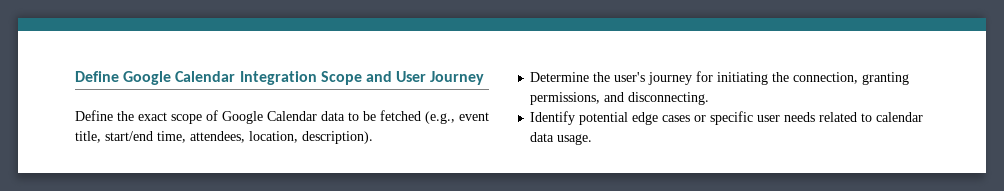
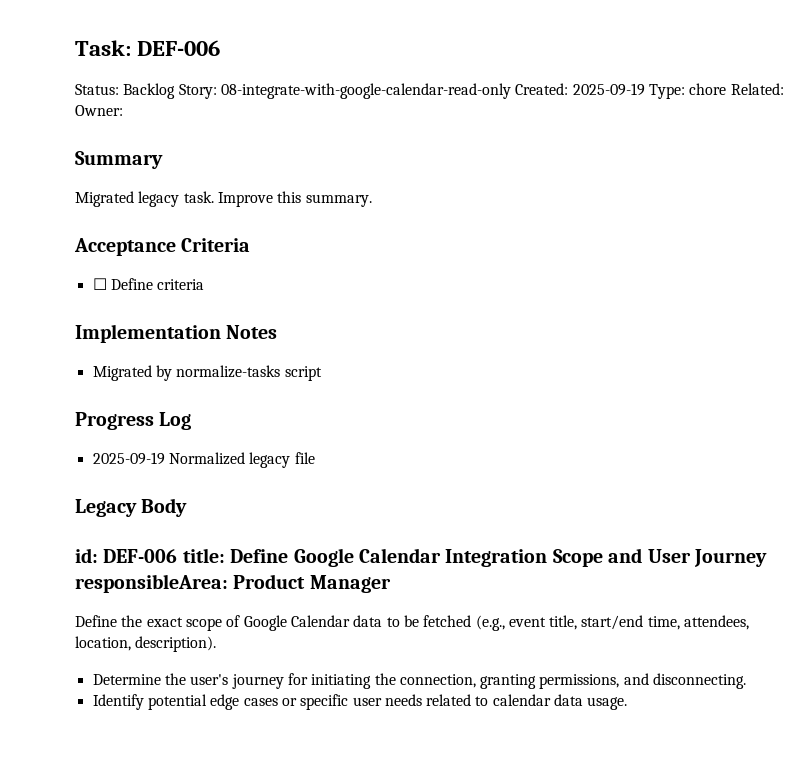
- Define Google Calendar Integration Scope and User Journey
+ Task: DEF-006
+ Status: Backlog Story: 08-integrate-with-google-calendar-read-only Created: 2025-09-19 Type: chore Related: Owner:
+ Summary
+ Migrated legacy task. Improve this summary.
+ Acceptance Criteria
+ ☐ Define criteria
+ Implementation Notes
+ Migrated by normalize-tasks script
+ Progress Log
+ 2025-09-19 Normalized legacy file
+ Legacy Body
+ id: DEF-006 title: Define Google Calendar Integration Scope and User Journey responsibleArea: Product Manager

